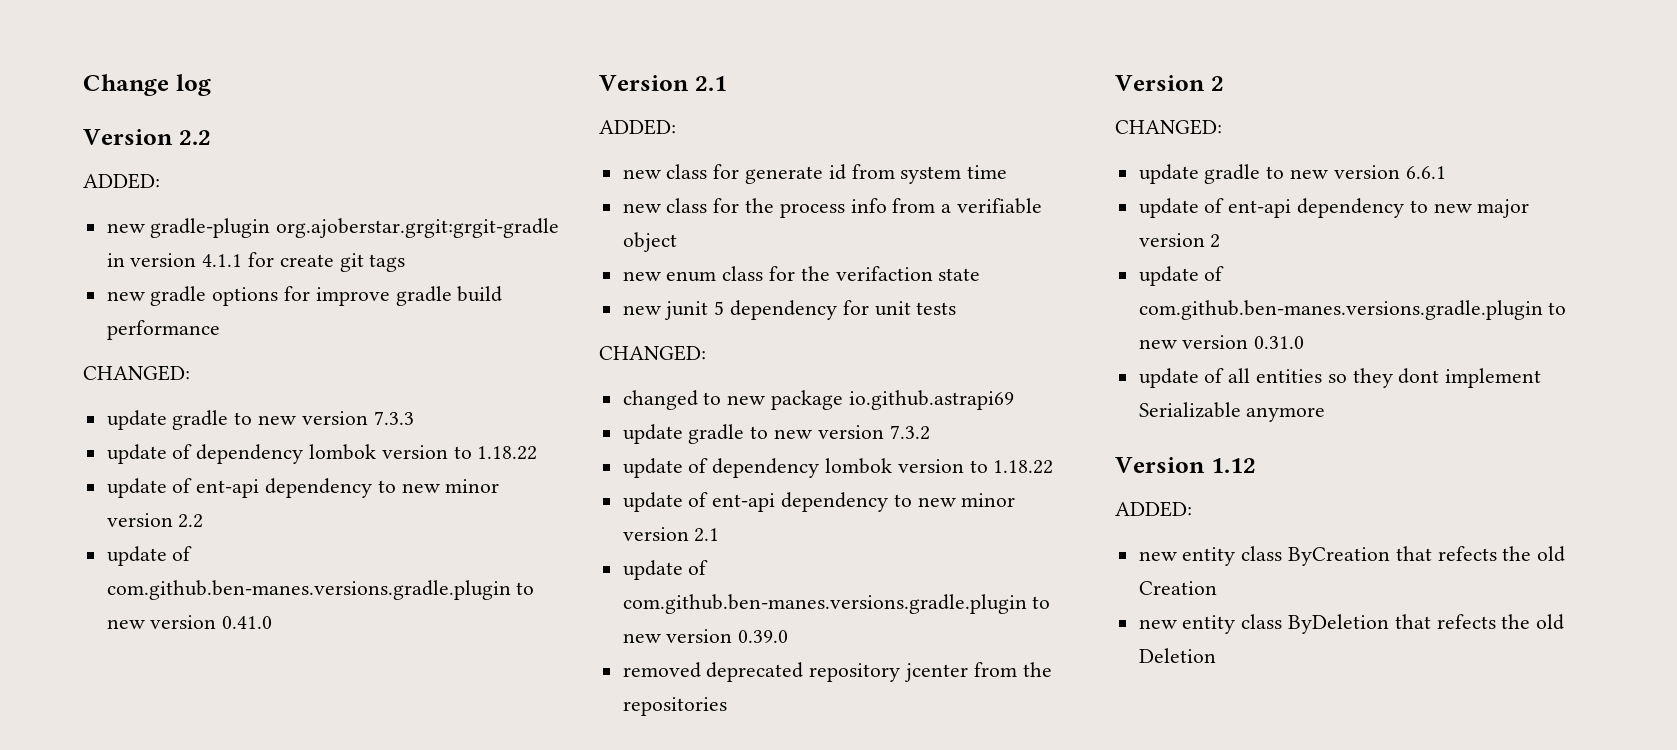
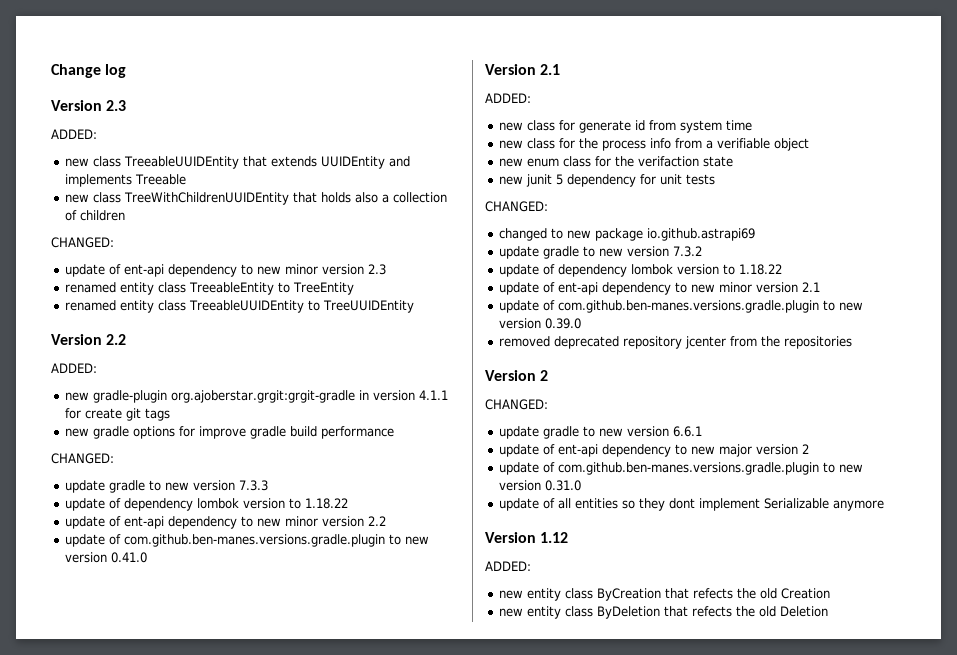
+ Version 2.3
+ ADDED:
+ new class TreeableUUIDEntity that extends UUIDEntity and implements Treeable
+ new class TreeWithChildrenUUIDEntity that holds also a collection of children
+ CHANGED:
+ update of ent-api dependency to new minor version 2.3
+ renamed entity class TreeableEntity to TreeEntity
+ renamed entity class TreeableUUIDEntity to TreeUUIDEntity

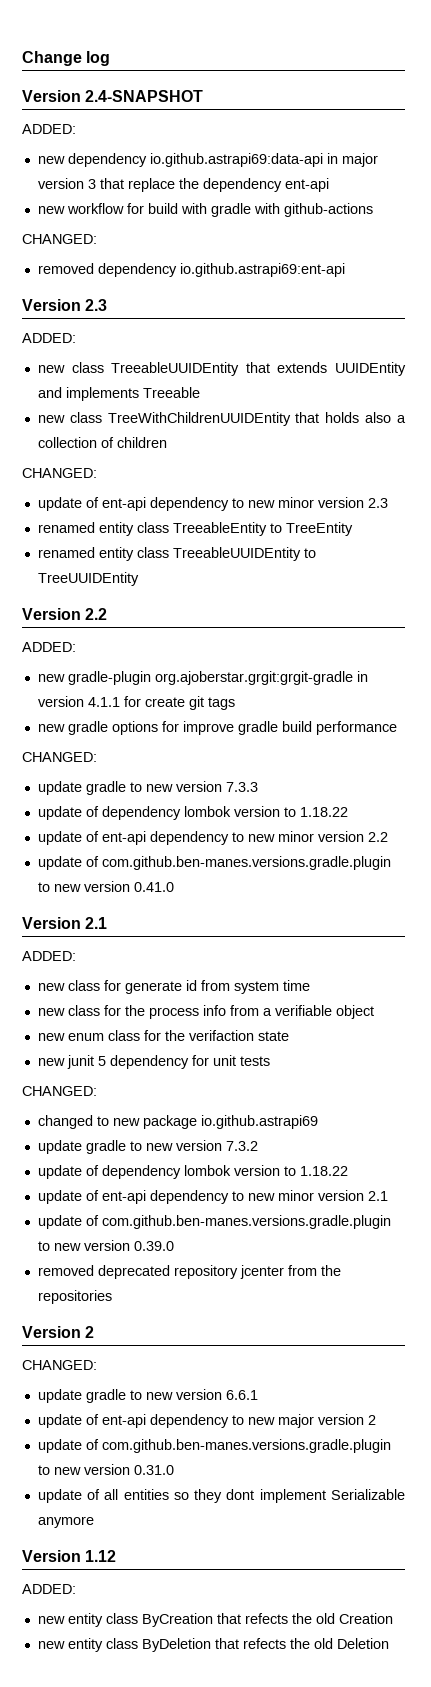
+ Version 2.4-SNAPSHOT
+ ADDED:
+ new dependency io.github.astrapi69:data-api in major version 3 that replace the dependency ent-api
+ new workflow for build with gradle with github-actions
+ CHANGED:
+ removed dependency io.github.astrapi69:ent-api

